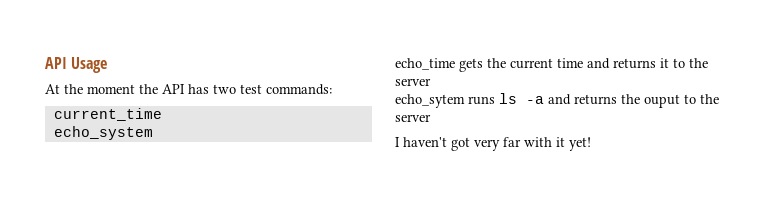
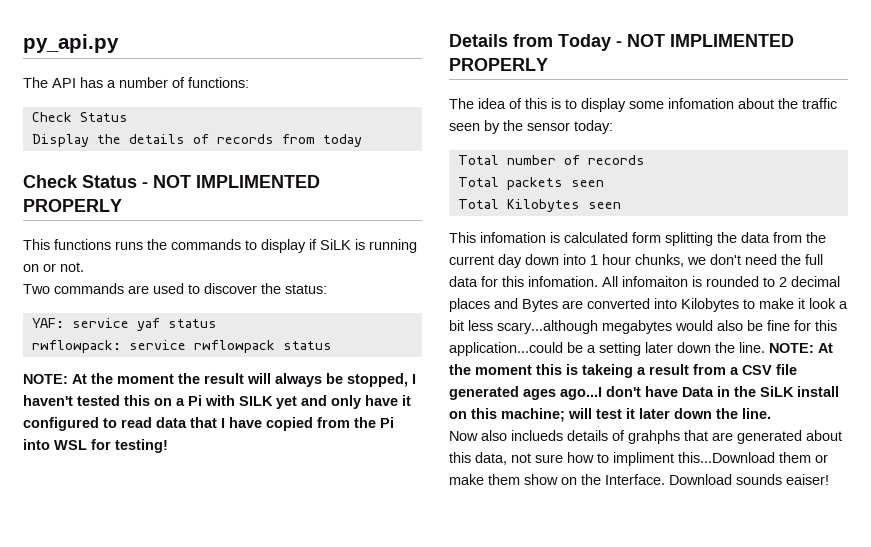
- API Usage
- At the moment the API has two test commands:
- current_time
- echo_system
- echo_time gets the current time and returns it to the server
- echo_sytem runs ls -a and returns the ouput to the server
- I haven't got very far with it yet!
+ py_api.py
+ The API has a number of functions:
+ Check Status
+ Display the details of records from today
+ Check Status - NOT IMPLIMENTED PROPERLY
+ This functions runs the commands to display if SiLK is running on or not.
+ Two commands are used to discover the status:
+ YAF: service yaf status
+ rwflowpack: service rwflowpack status
+ NOTE: At the moment the result will always be stopped, I haven't tested this on a Pi with SILK yet and only have it configured to read data that I have copied from the Pi into WSL for testing!
+ Details from Today - NOT IMPLIMENTED PROPERLY
+ The idea of this is to display some infomation about the traffic seen by the sensor today:
+ Total number of records
+ Total packets seen
+ Total Kilobytes seen
+ This infomation is calculated form splitting the data from the current day down into 1 hour chunks, we don't need the full data for this infomation. All infomaiton is rounded to 2 decimal places and Bytes are converted into Kilobytes to make it look a bit less scary...although megabytes would also be fine for this application...could be a setting later down the line. NOTE: At the moment this is takeing a result from a CSV file generated ages ago...I don't have Data in the SiLK install on this machine; will test it later down the line.
+ Now also inclueds details of grahphs that are generated about this data, not sure how to impliment this...Download them or make them show on the Interface. Download sounds eaiser!

